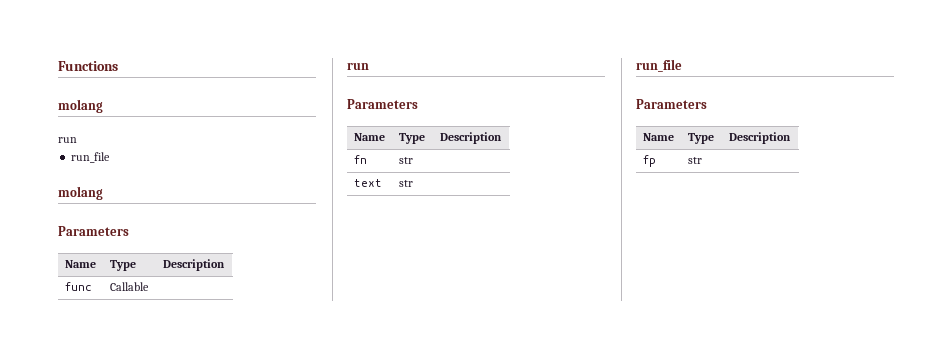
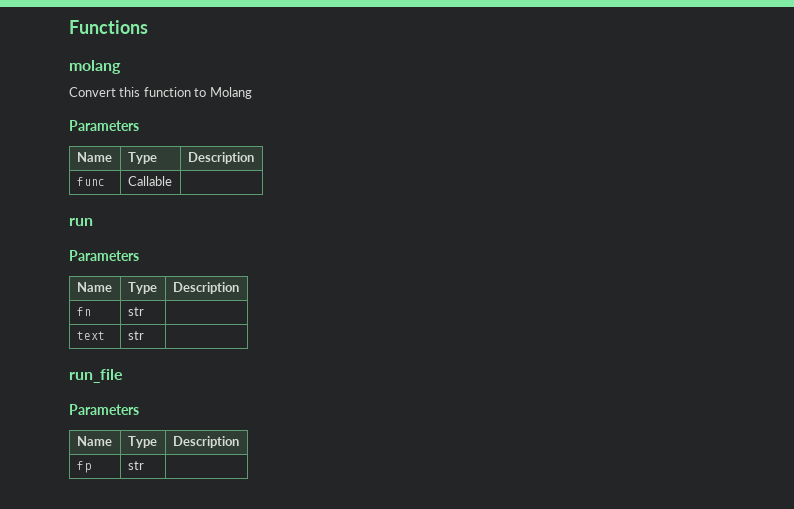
  Functions
  molang
- run
- run_file
- molang
+ Convert this function to Molang

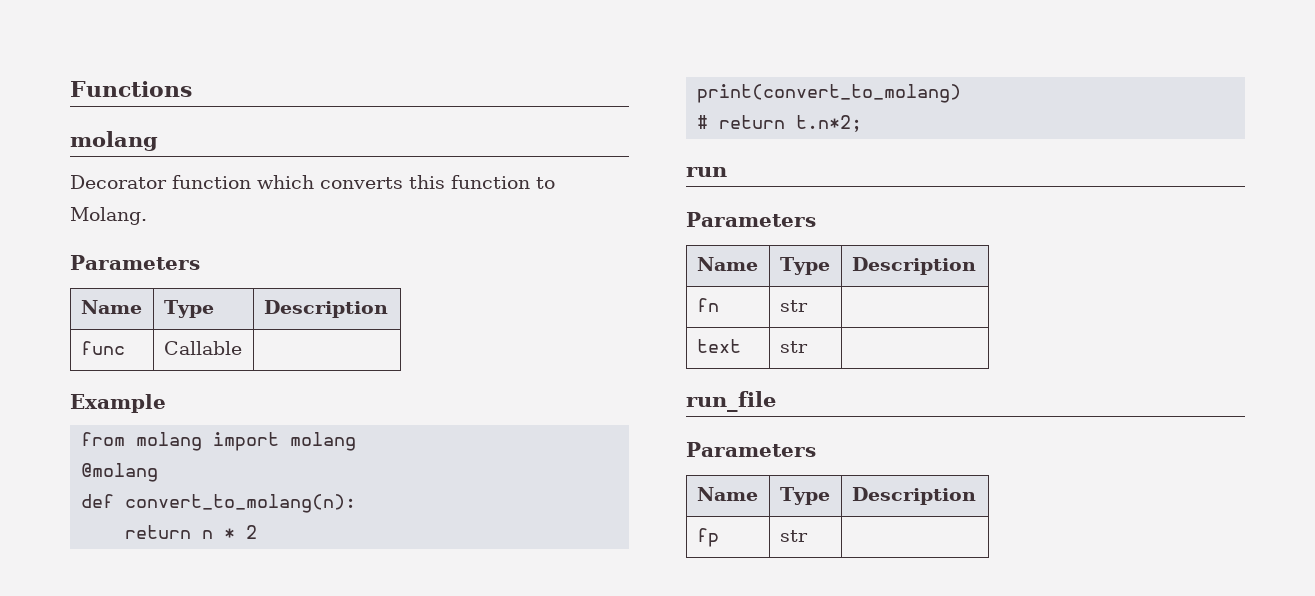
- Convert this function to Molang
+ Decorator function which converts this function to Molang.
+ Example
+ from molang import molang
+ @molang
+ def convert_to_molang(n):
+ return n * 2
+ print(convert_to_molang)
+ # return t.n*2;

